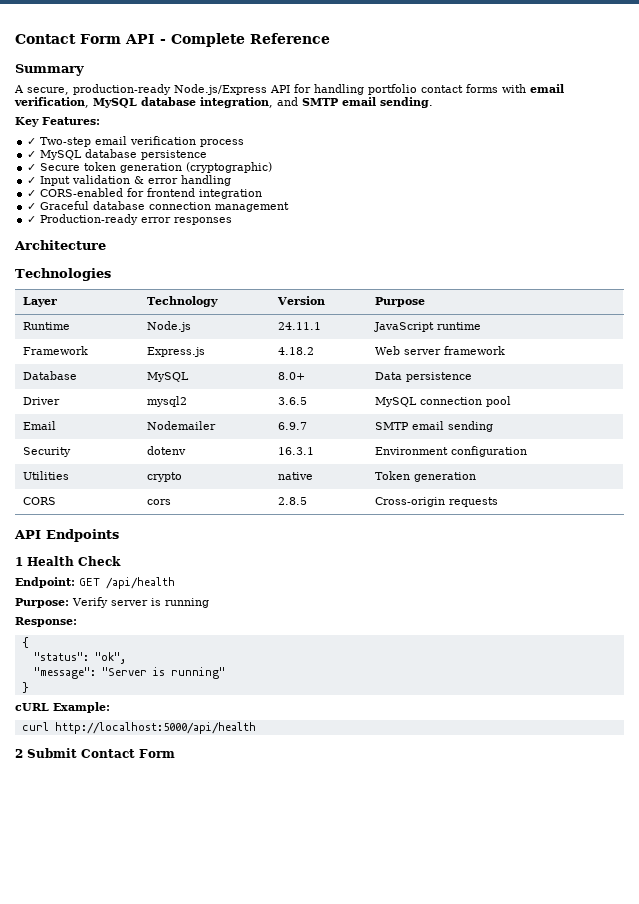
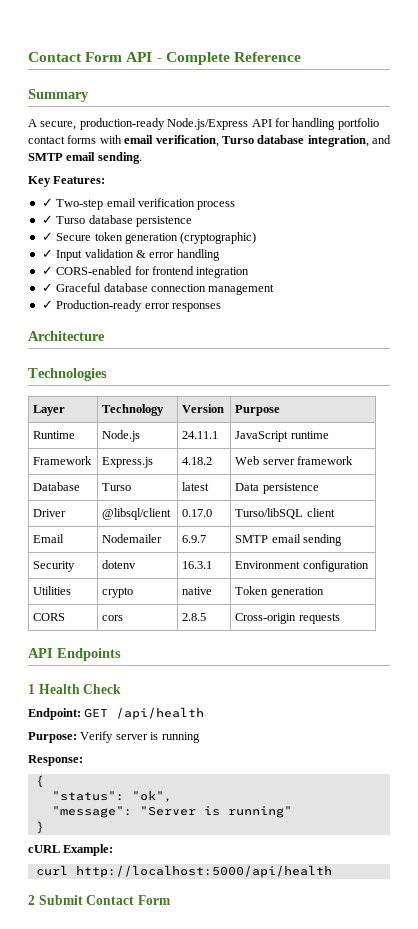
- A secure, production-ready Node.js/Express API for handling portfolio contact forms with email verification, MySQL database integration, and SMTP email sending.
+ A secure, production-ready Node.js/Express API for handling portfolio contact forms with email verification, Turso database integration, and SMTP email sending.
- ✓ MySQL database persistence
+ ✓ Turso database persistence
- Database | MySQL | 8.0+ | Data persistence
+ Database | Turso | latest | Data persistence
- Driver | mysql2 | 3.6.5 | MySQL connection pool
+ Driver | @libsql/client | 0.17.0 | Turso/libSQL client

